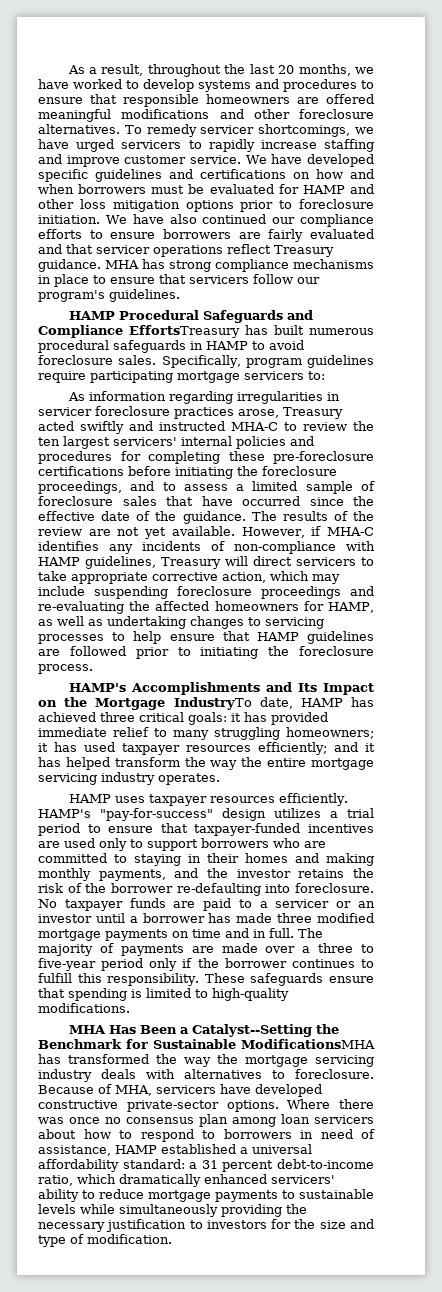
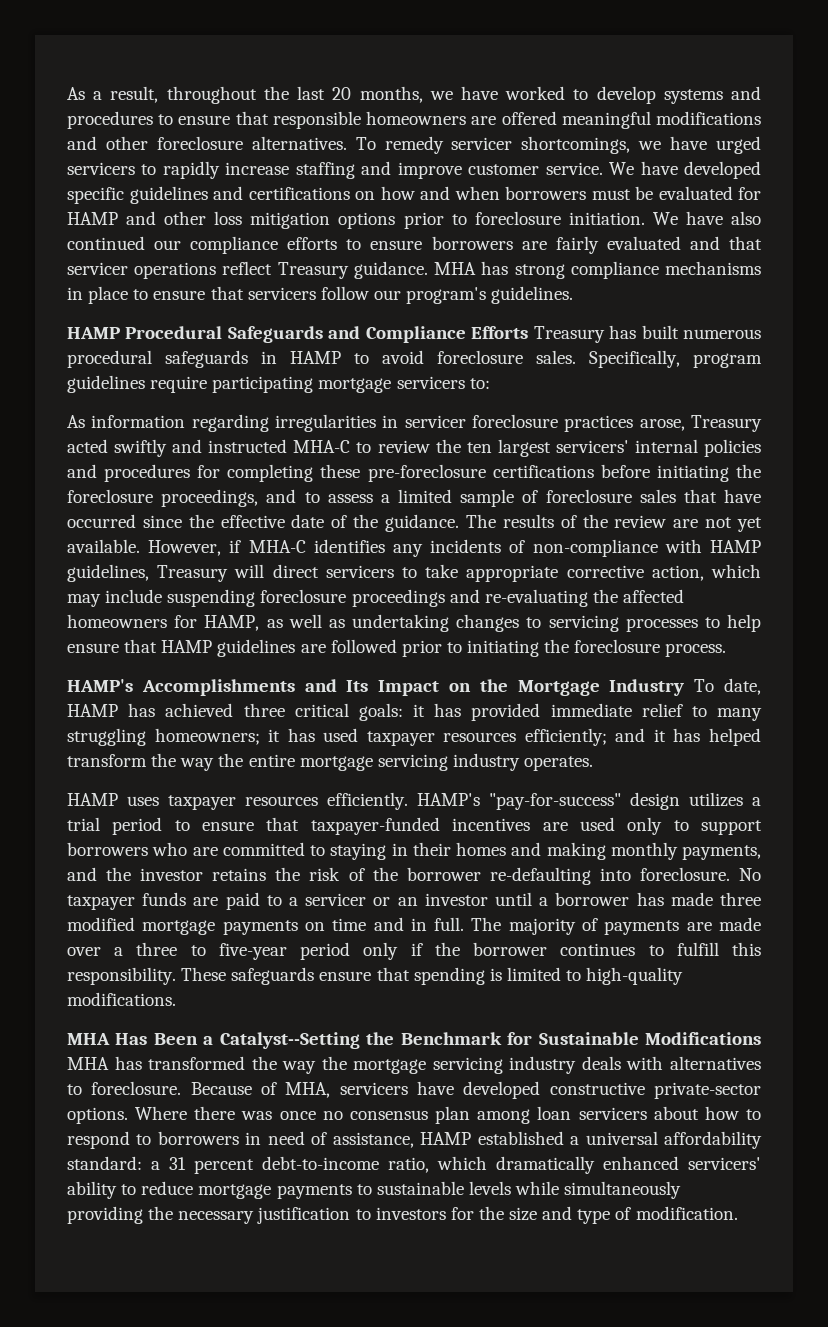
- HAMP Procedural Safeguards and Compliance EffortsTreasury has built numerous procedural safeguards in HAMP to avoid foreclosure sales.
+ HAMP Procedural Safeguards and Compliance Efforts Treasury has built numerous procedural safeguards in HAMP to avoid foreclosure sales.
- HAMP's Accomplishments and Its Impact on the Mortgage IndustryTo date, HAMP has achieved three critical goals: it has provided immediate relief to many struggling homeowners; it has used taxpayer resources efficiently; and it has helped transform the way the entire mortgage servicing industry operates.
+ HAMP's Accomplishments and Its Impact on the Mortgage Industry To date, HAMP has achieved three critical goals: it has provided immediate relief to many struggling homeowners; it has used taxpayer resources efficiently; and it has helped transform the way the entire mortgage servicing industry operates.
- MHA Has Been a Catalyst--Setting the Benchmark for Sustainable ModificationsMHA has transformed the way the mortgage servicing industry deals with alternatives to foreclosure.
+ MHA Has Been a Catalyst--Setting the Benchmark for Sustainable Modifications MHA has transformed the way the mortgage servicing industry deals with alternatives to foreclosure.

